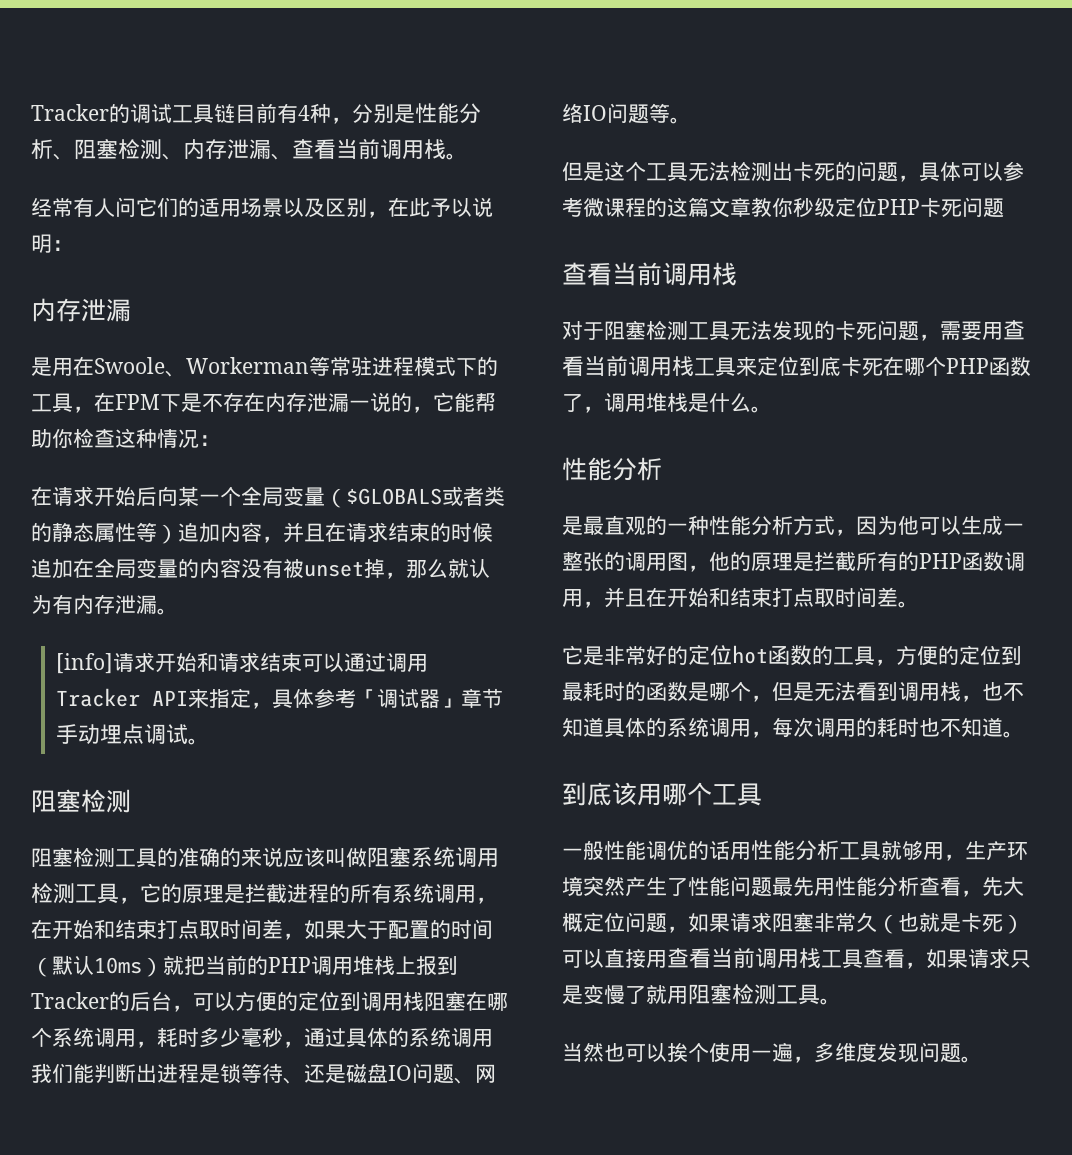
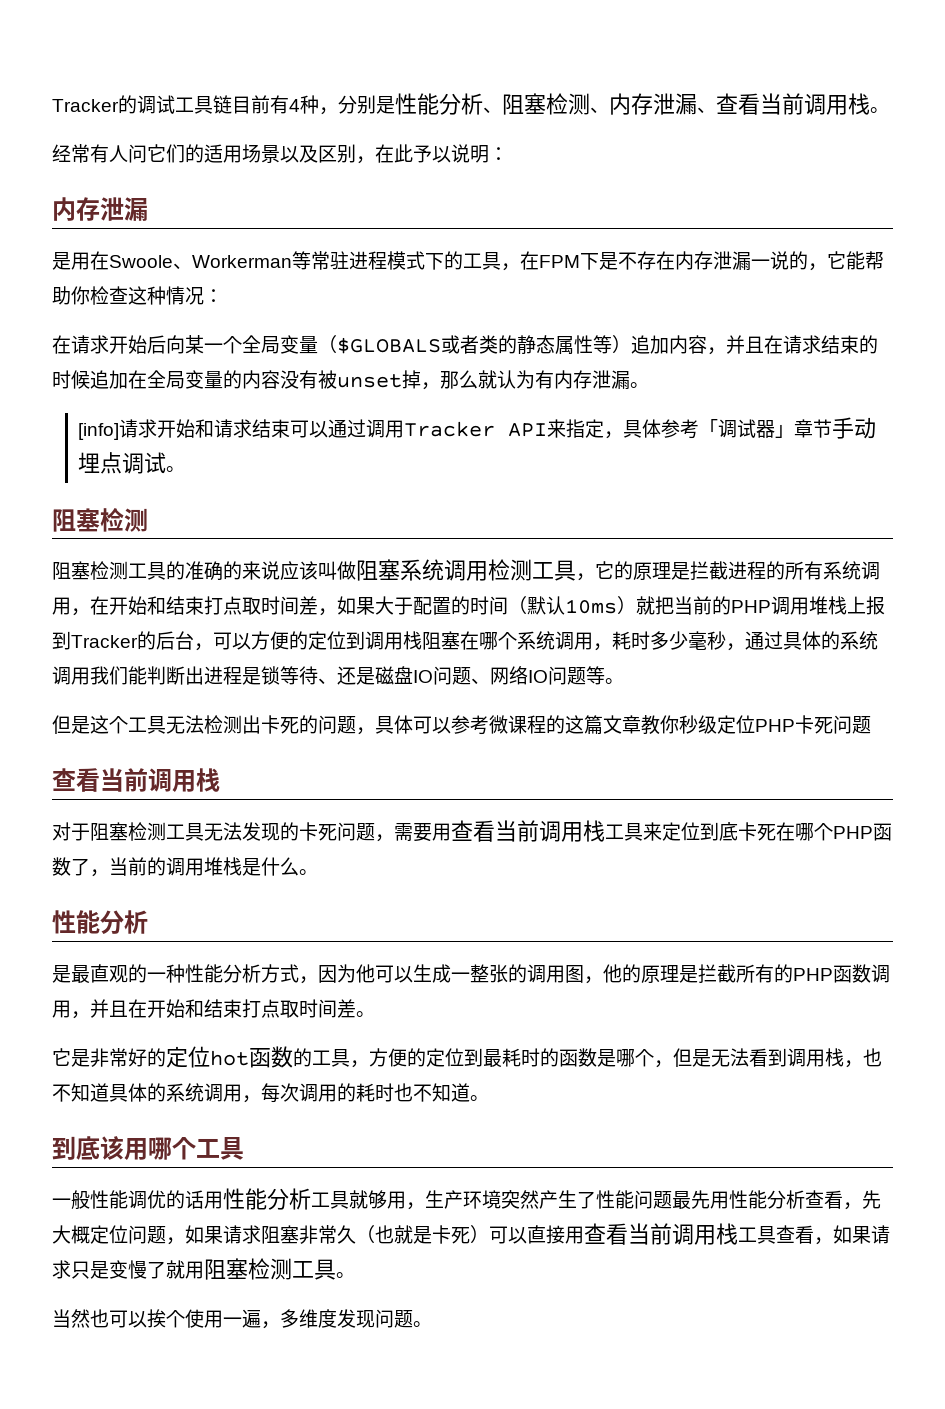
- 对于阻塞检测工具无法发现的卡死问题，需要用查看当前调用栈工具来定位到底卡死在哪个PHP函数了，调用堆栈是什么。
+ 对于阻塞检测工具无法发现的卡死问题，需要用查看当前调用栈工具来定位到底卡死在哪个PHP函数了，当前的调用堆栈是什么。

